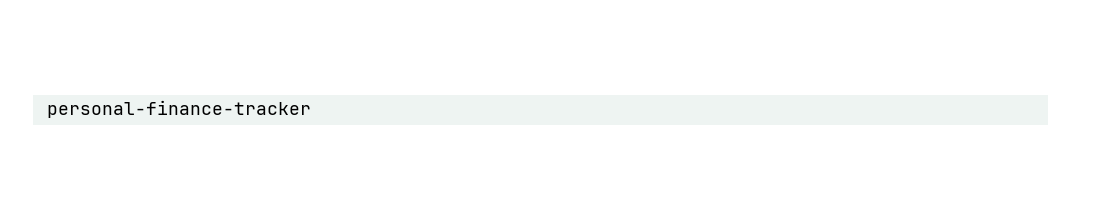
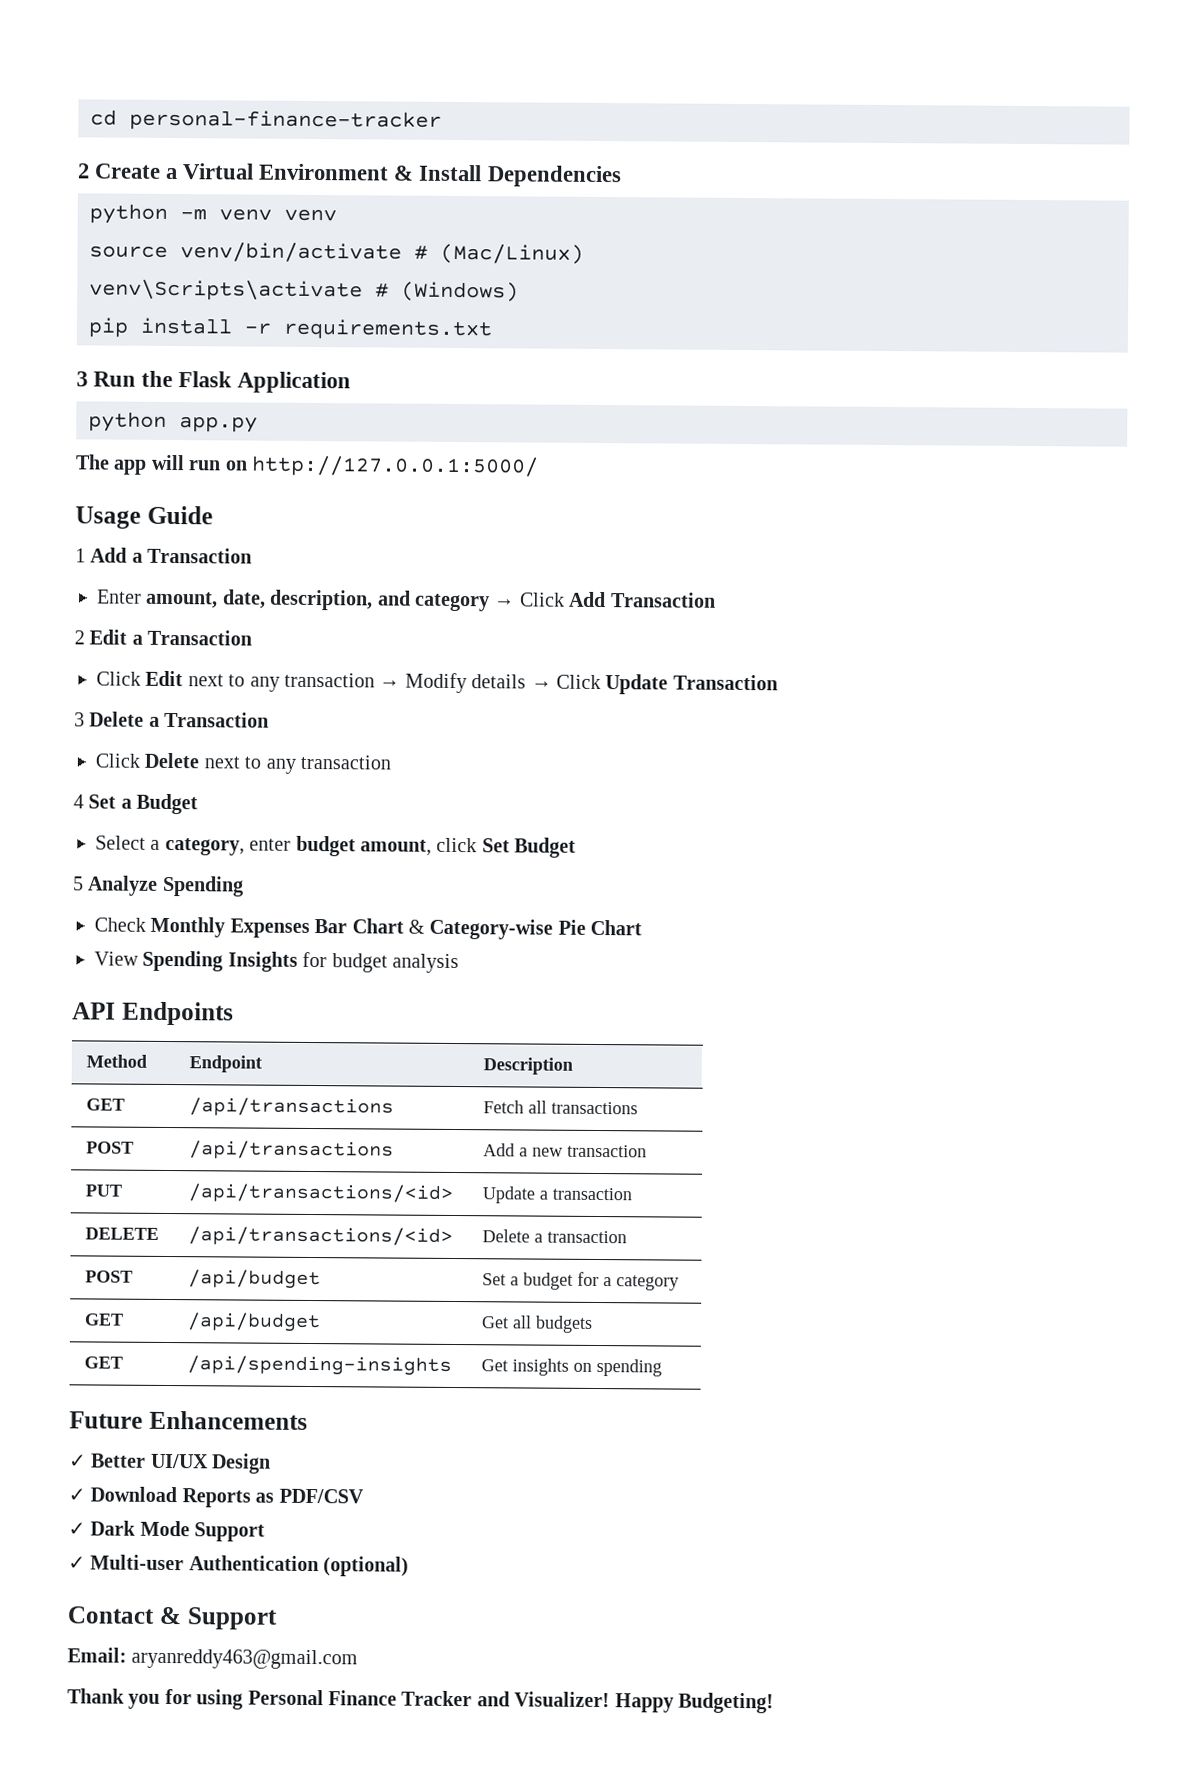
- personal-finance-tracker
+ cd personal-finance-tracker
+ 2 Create a Virtual Environment & Install Dependencies
+ python -m venv venv
+ source venv/bin/activate # (Mac/Linux)
+ venv\Scripts\activate # (Windows)
+ pip install -r requirements.txt
+ 3 Run the Flask Application
+ python app.py
+ The app will run on http://127.0.0.1:5000/
+ Usage Guide
+ 1 Add a Transaction
+ Enter amount, date, description, and category → Click Add Transaction
+ 2 Edit a Transaction
+ Click Edit next to any transaction → Modify details → Click Update Transaction
+ 3 Delete a Transaction
+ Click Delete next to any transaction
+ 4 Set a Budget
+ Select a category, enter budget amount, click Set Budget
+ 5 Analyze Spending
+ Check Monthly Expenses Bar Chart & Category-wise Pie Chart
+ View Spending Insights for budget analysis
+ API Endpoints
+ Method | Endpoint | Description
+ GET | /api/transactions | Fetch all transactions
+ POST | /api/transactions | Add a new transaction
+ PUT | /api/transactions/<id> | Update a transaction
+ DELETE | /api/transactions/<id> | Delete a transaction
+ POST | /api/budget | Set a budget for a category
+ GET | /api/budget | Get all budgets
+ GET | /api/spending-insights | Get insights on spending
+ Future Enhancements
+ ✓ Better UI/UX Design
+ ✓ Download Reports as PDF/CSV
+ ✓ Dark Mode Support
+ ✓ Multi-user Authentication (optional)
+ Contact & Support
+ Email: aryanreddy463@gmail.com
+ Thank you for using Personal Finance Tracker and Visualizer! Happy Budgeting!

